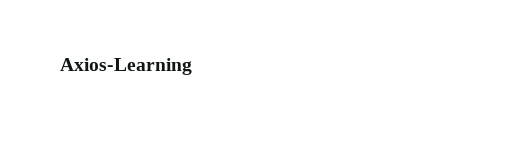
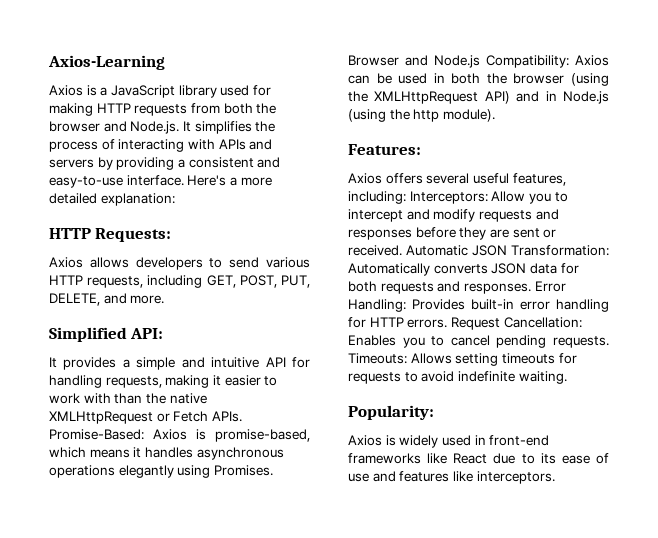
+ Axios is a JavaScript library used for making HTTP requests from both the browser and Node.js. It simplifies the process of interacting with APIs and servers by providing a consistent and easy-to-use interface. Here's a more detailed explanation:
+ HTTP Requests:
+ Axios allows developers to send various HTTP requests, including GET, POST, PUT, DELETE, and more.
+ Simplified API:
+ It provides a simple and intuitive API for handling requests, making it easier to work with than the native XMLHttpRequest or Fetch APIs. Promise-Based: Axios is promise-based, which means it handles asynchronous operations elegantly using Promises. Browser and Node.js Compatibility: Axios can be used in both the browser (using the XMLHttpRequest API) and in Node.js (using the http module).
+ Features:
+ Axios offers several useful features, including: Interceptors: Allow you to intercept and modify requests and responses before they are sent or received. Automatic JSON Transformation: Automatically converts JSON data for both requests and responses. Error Handling: Provides built-in error handling for HTTP errors. Request Cancellation: Enables you to cancel pending requests. Timeouts: Allows setting timeouts for requests to avoid indefinite waiting.
+ Popularity:
+ Axios is widely used in front-end frameworks like React due to its ease of use and features like interceptors.

